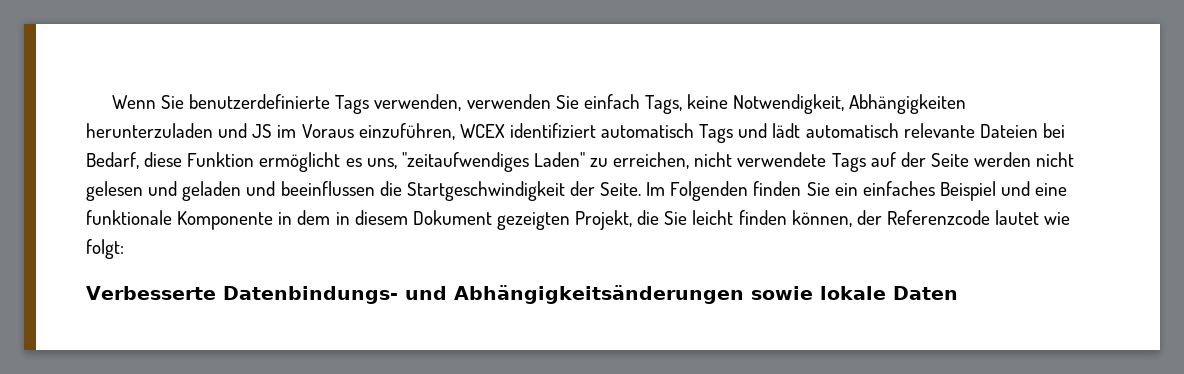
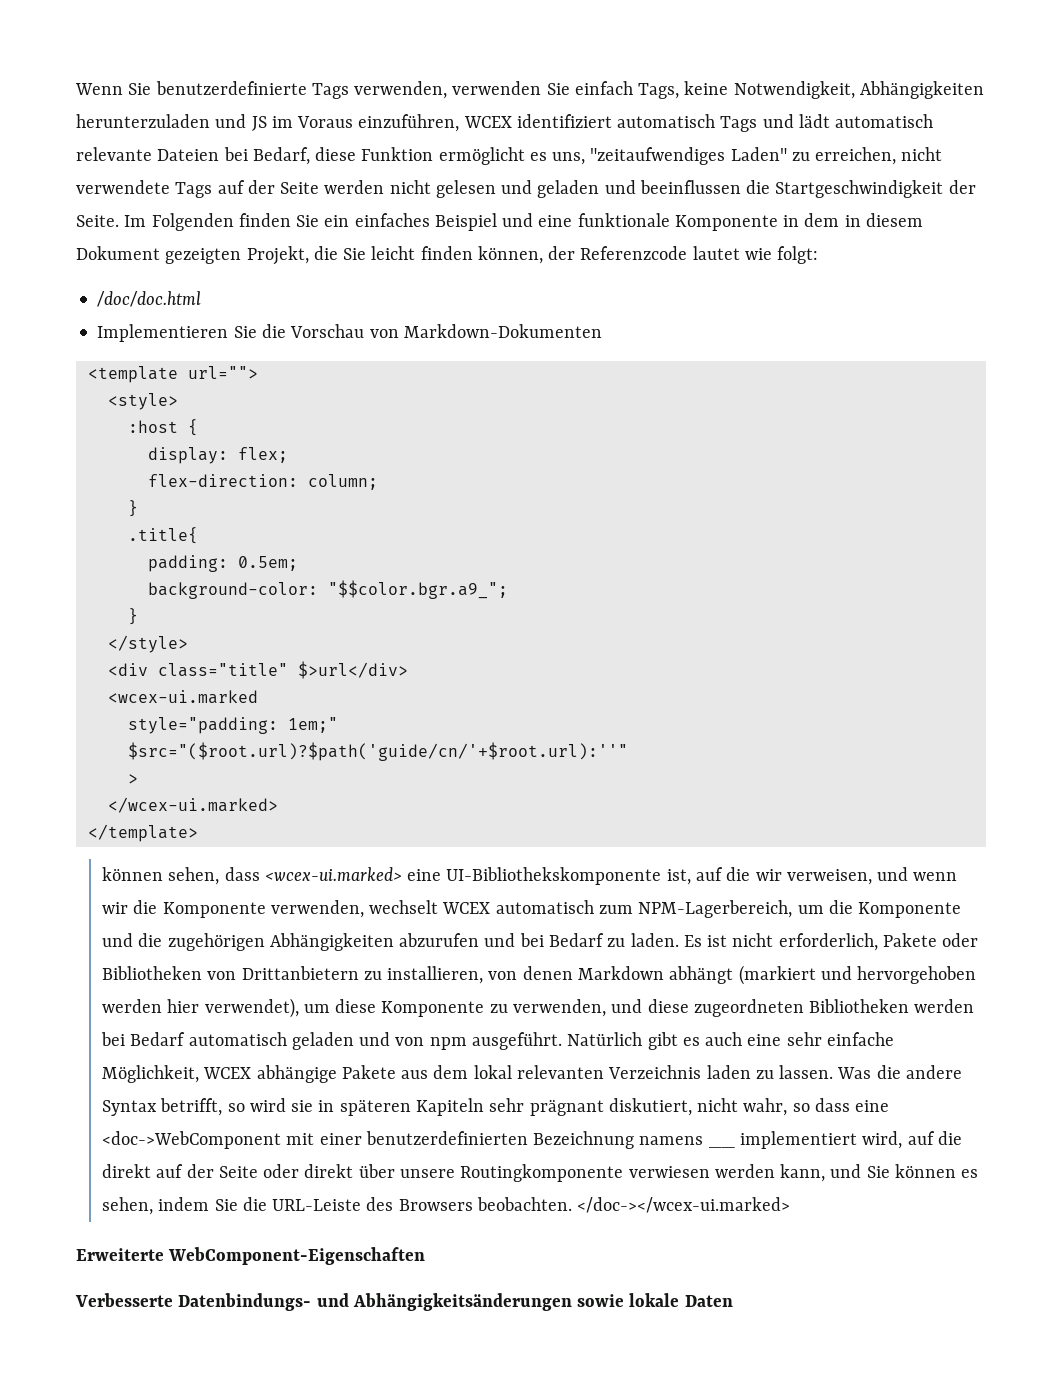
+ /doc/doc.html
+ Implementieren Sie die Vorschau von Markdown-Dokumenten
+ <template url="">
+ <style>
+ :host {
+ display: flex;
+ flex-direction: column;
+ }
+ .title{
+ padding: 0.5em;
+ background-color: "$$color.bgr.a9_";
+ }
+ </style>
+ <div class="title" $>url</div>
+ <wcex-ui.marked
+ style="padding: 1em;"
+ $src="($root.url)?$path('guide/cn/'+$root.url):''"
+ >
+ </wcex-ui.marked>
+ </template>
+ können sehen, dass <wcex-ui.marked> eine UI-Bibliothekskomponente ist, auf die wir verweisen, und wenn wir die Komponente verwenden, wechselt WCEX automatisch zum NPM-Lagerbereich, um die Komponente und die zugehörigen Abhängigkeiten abzurufen und bei Bedarf zu laden. Es ist nicht erforderlich, Pakete oder Bibliotheken von Drittanbietern zu installieren, von denen Markdown abhängt (markiert und hervorgehoben werden hier verwendet), um diese Komponente zu verwenden, und diese zugeordneten Bibliotheken werden bei Bedarf automatisch geladen und von npm ausgeführt. Natürlich gibt es auch eine sehr einfache Möglichkeit, WCEX abhängige Pakete aus dem lokal relevanten Verzeichnis laden zu lassen. Was die andere Syntax betrifft, so wird sie in späteren Kapiteln sehr prägnant diskutiert, nicht wahr, so dass eine <doc->WebComponent mit einer benutzerdefinierten Bezeichnung namens __ implementiert wird, auf die direkt auf der Seite oder direkt über unsere Routingkomponente verwiesen werden kann, und Sie können es sehen, indem Sie die URL-Leiste des Browsers beobachten. </doc-></wcex-ui.marked>
+ Erweiterte WebComponent-Eigenschaften

